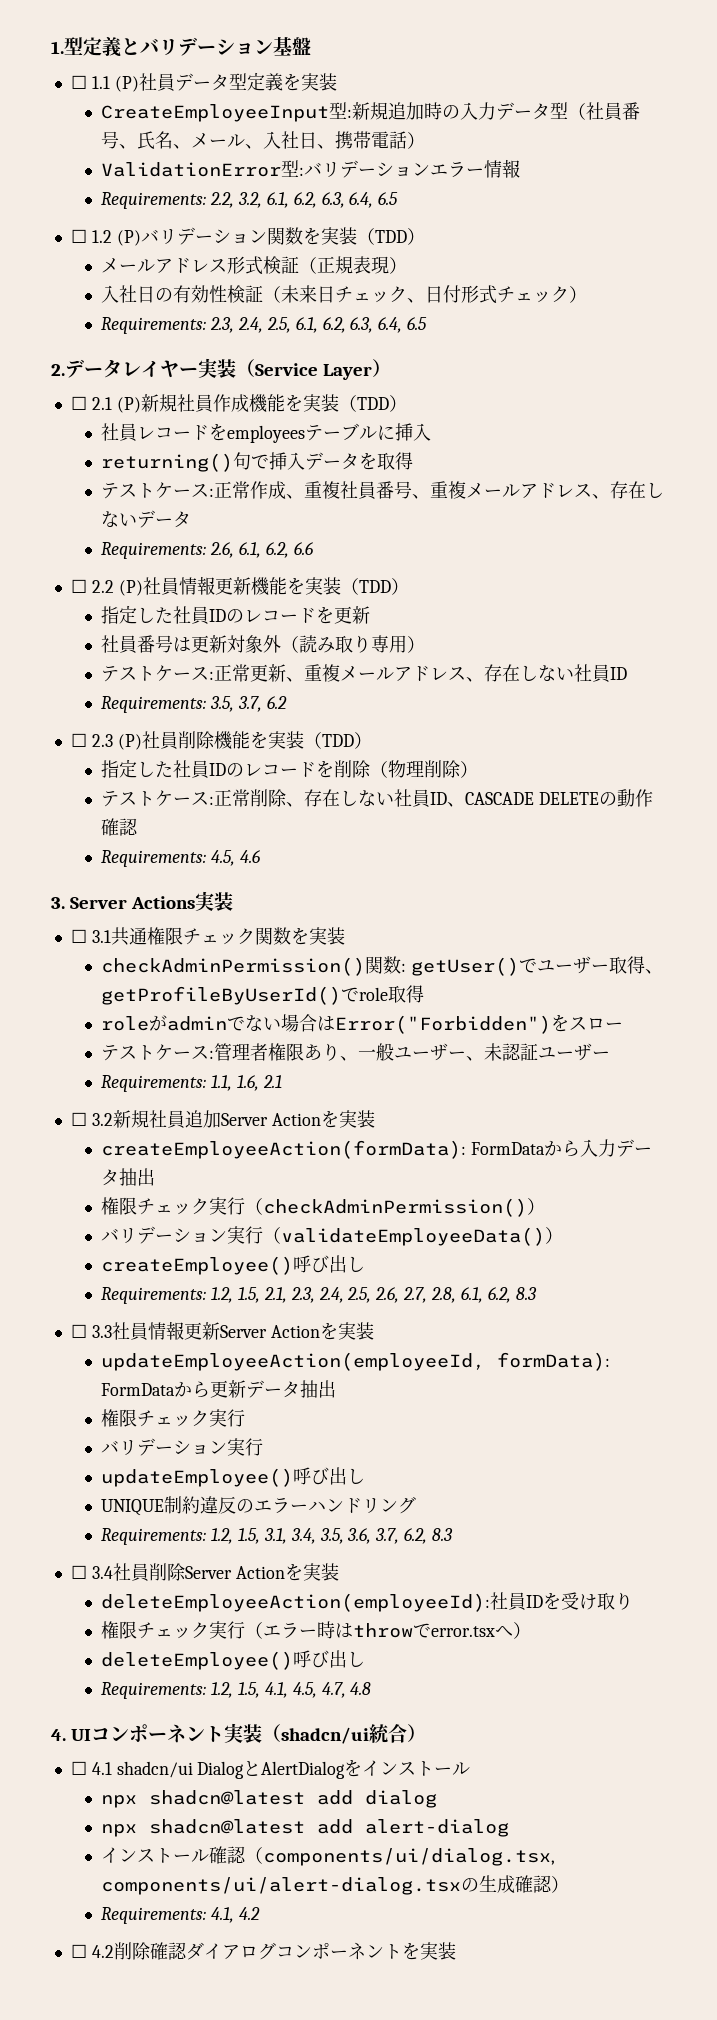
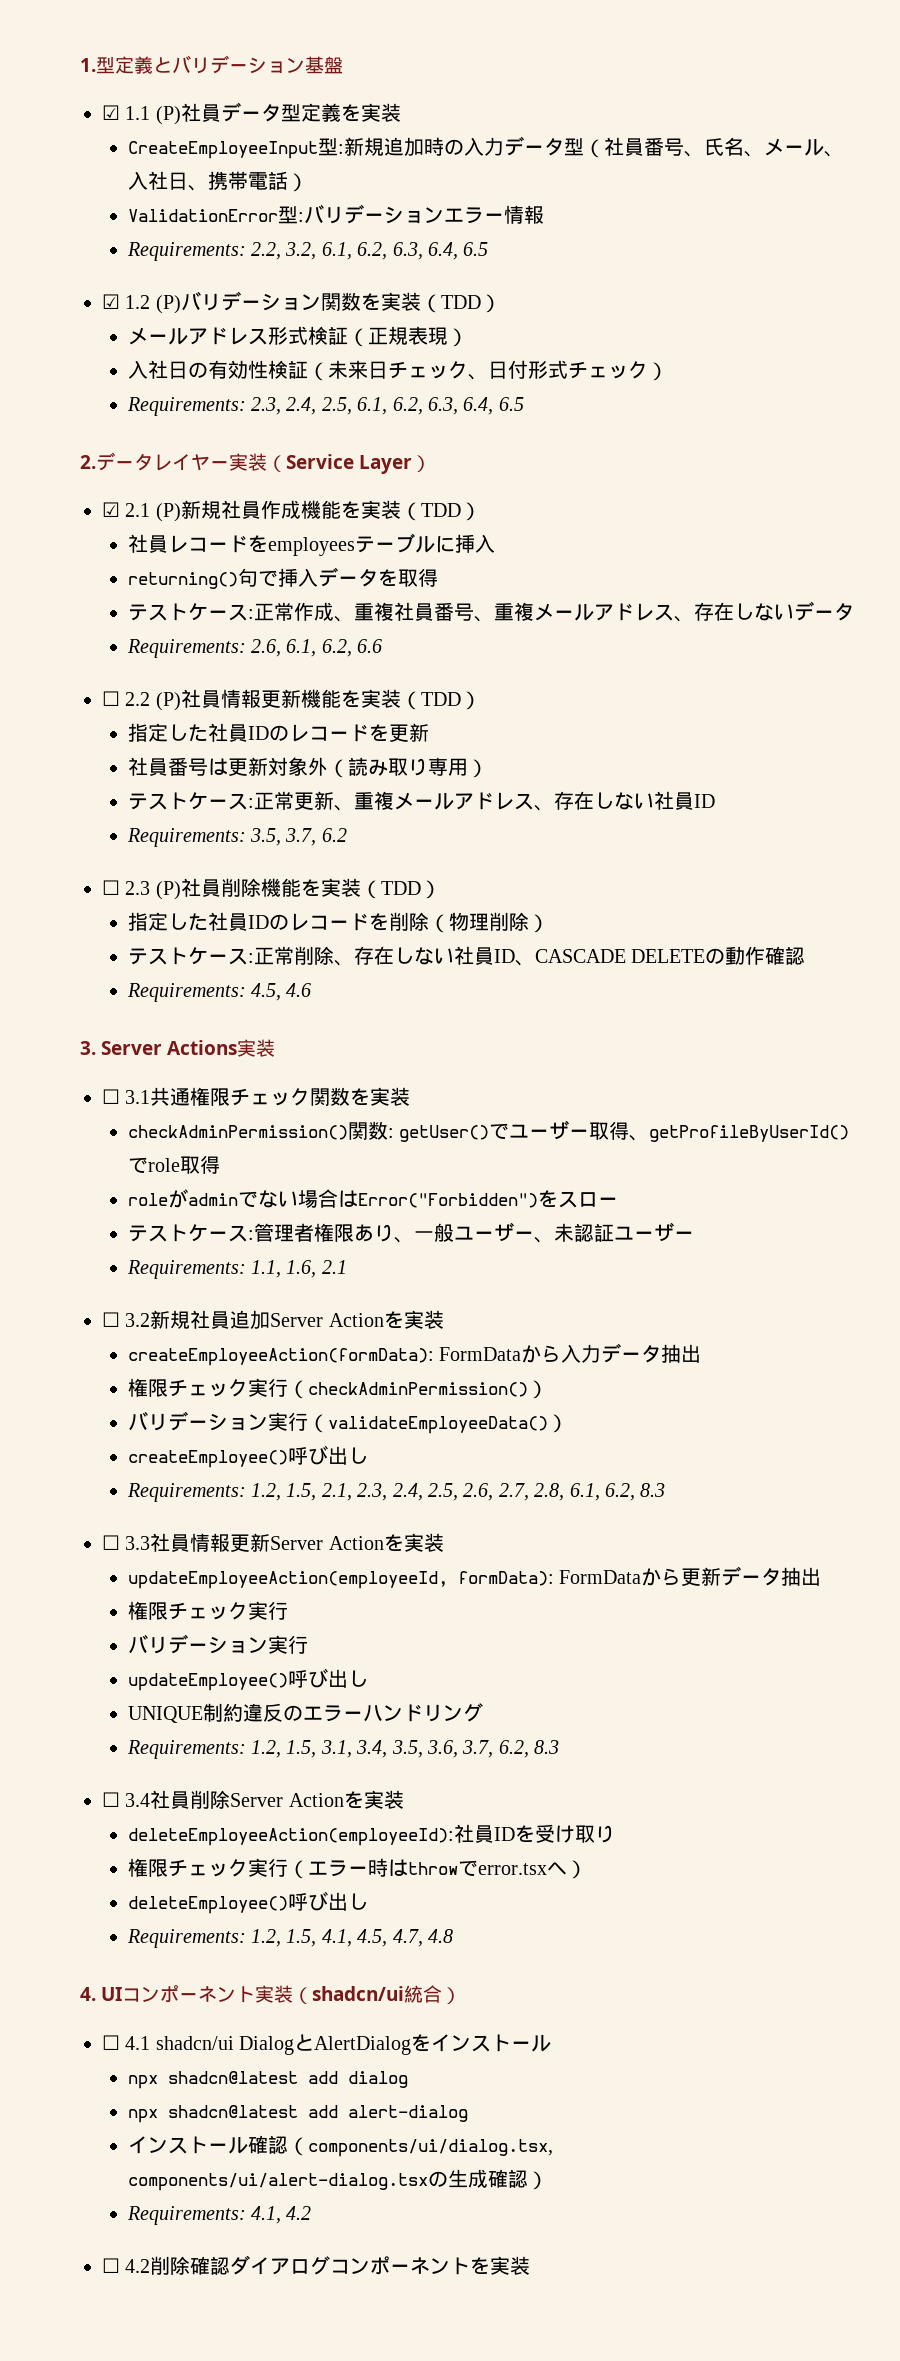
- ☐ 1.1 (P)社員データ型定義を実装
+ ☑ 1.1 (P)社員データ型定義を実装
- ☐ 1.2 (P)バリデーション関数を実装（TDD）
+ ☑ 1.2 (P)バリデーション関数を実装（TDD）
- ☐ 2.1 (P)新規社員作成機能を実装（TDD）
+ ☑ 2.1 (P)新規社員作成機能を実装（TDD）

